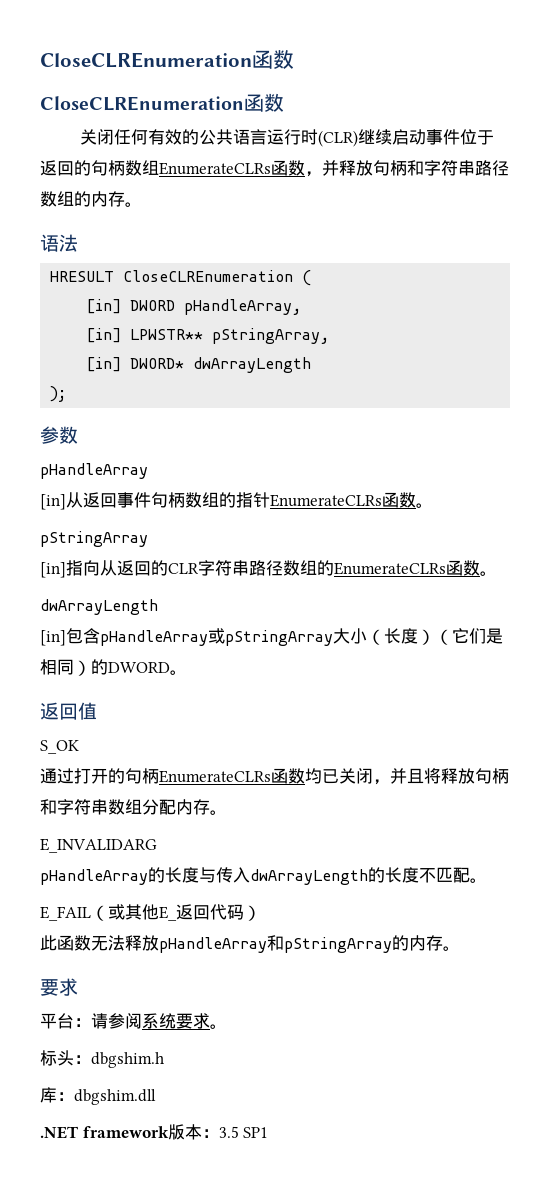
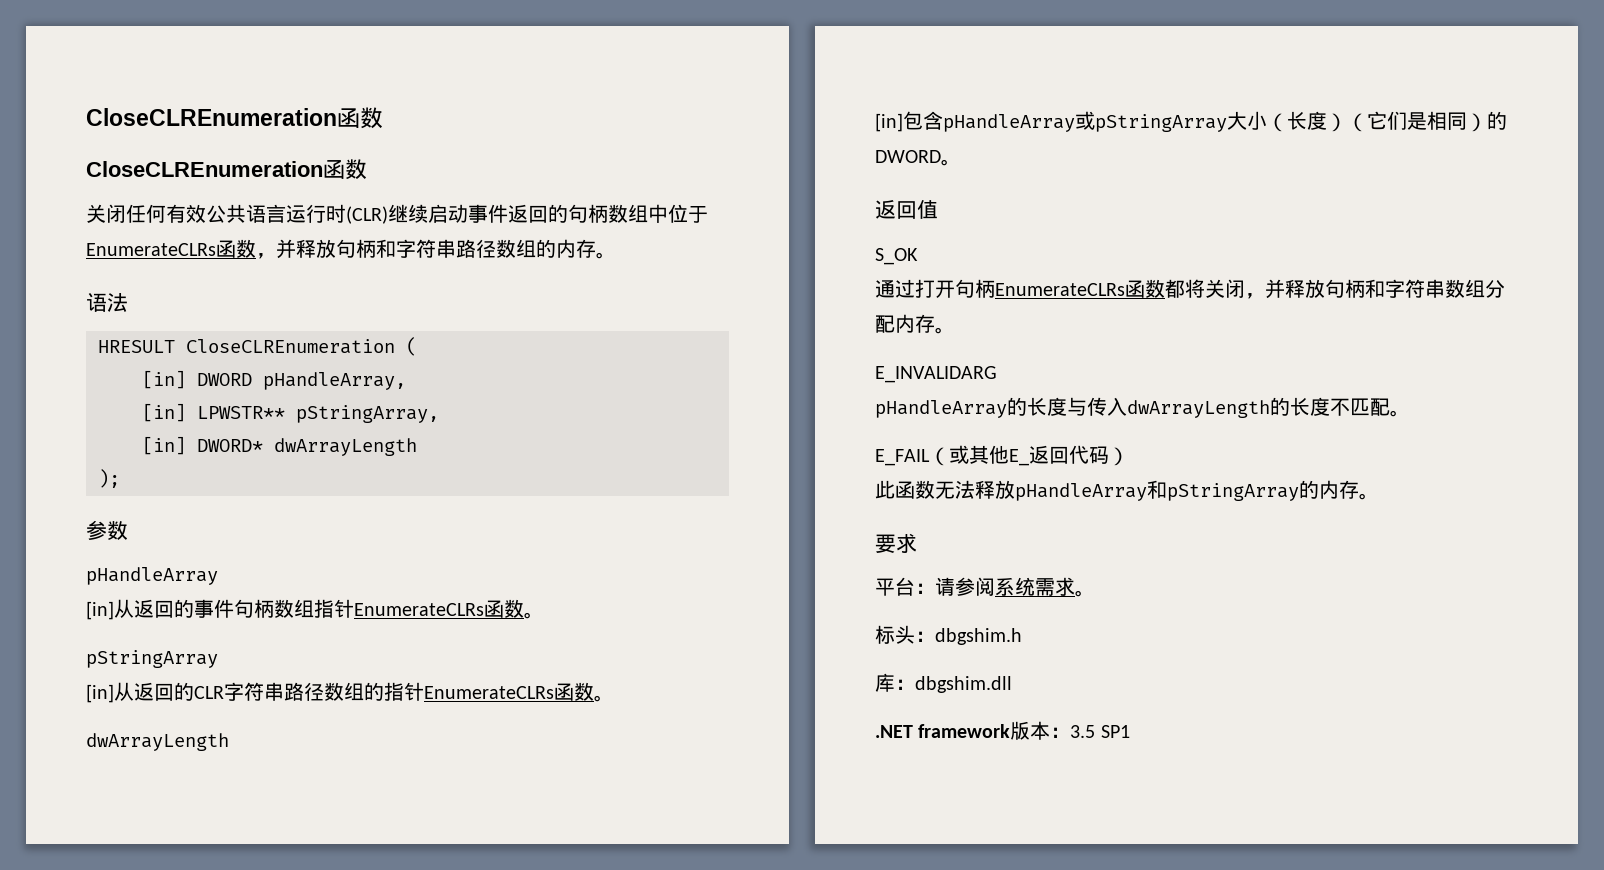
- 关闭任何有效的公共语言运行时(CLR)继续启动事件位于返回的句柄数组EnumerateCLRs函数，并释放句柄和字符串路径数组的内存。
+ 关闭任何有效公共语言运行时(CLR)继续启动事件返回的句柄数组中位于EnumerateCLRs函数，并释放句柄和字符串路径数组的内存。
- [in]从返回事件句柄数组的指针EnumerateCLRs函数。
+ [in]从返回的事件句柄数组指针EnumerateCLRs函数。
- [in]指向从返回的CLR字符串路径数组的EnumerateCLRs函数。
+ [in]从返回的CLR字符串路径数组的指针EnumerateCLRs函数。
- 通过打开的句柄EnumerateCLRs函数均已关闭，并且将释放句柄和字符串数组分配内存。
+ 通过打开句柄EnumerateCLRs函数都将关闭，并释放句柄和字符串数组分配内存。
- 平台：请参阅系统要求。
+ 平台：请参阅系统需求。

